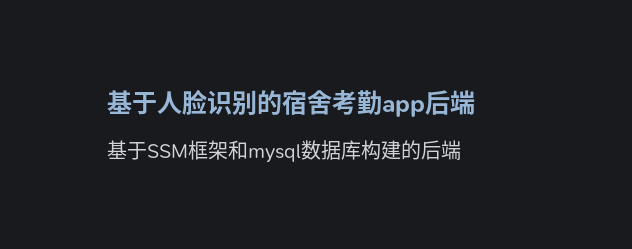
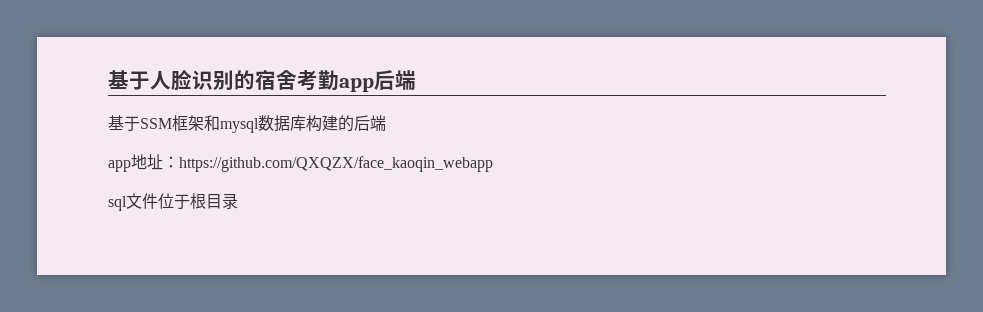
+ app地址：https://github.com/QXQZX/face_kaoqin_webapp
+ sql文件位于根目录

